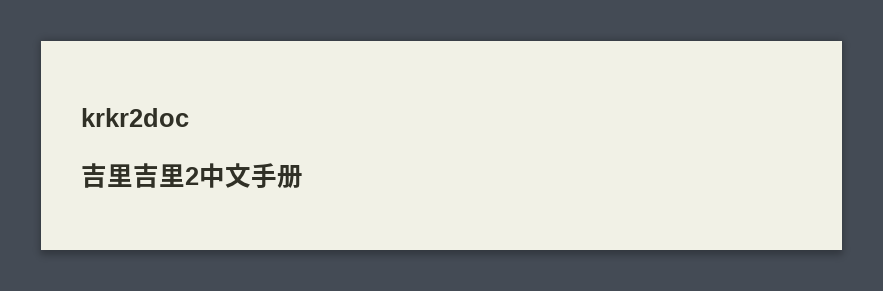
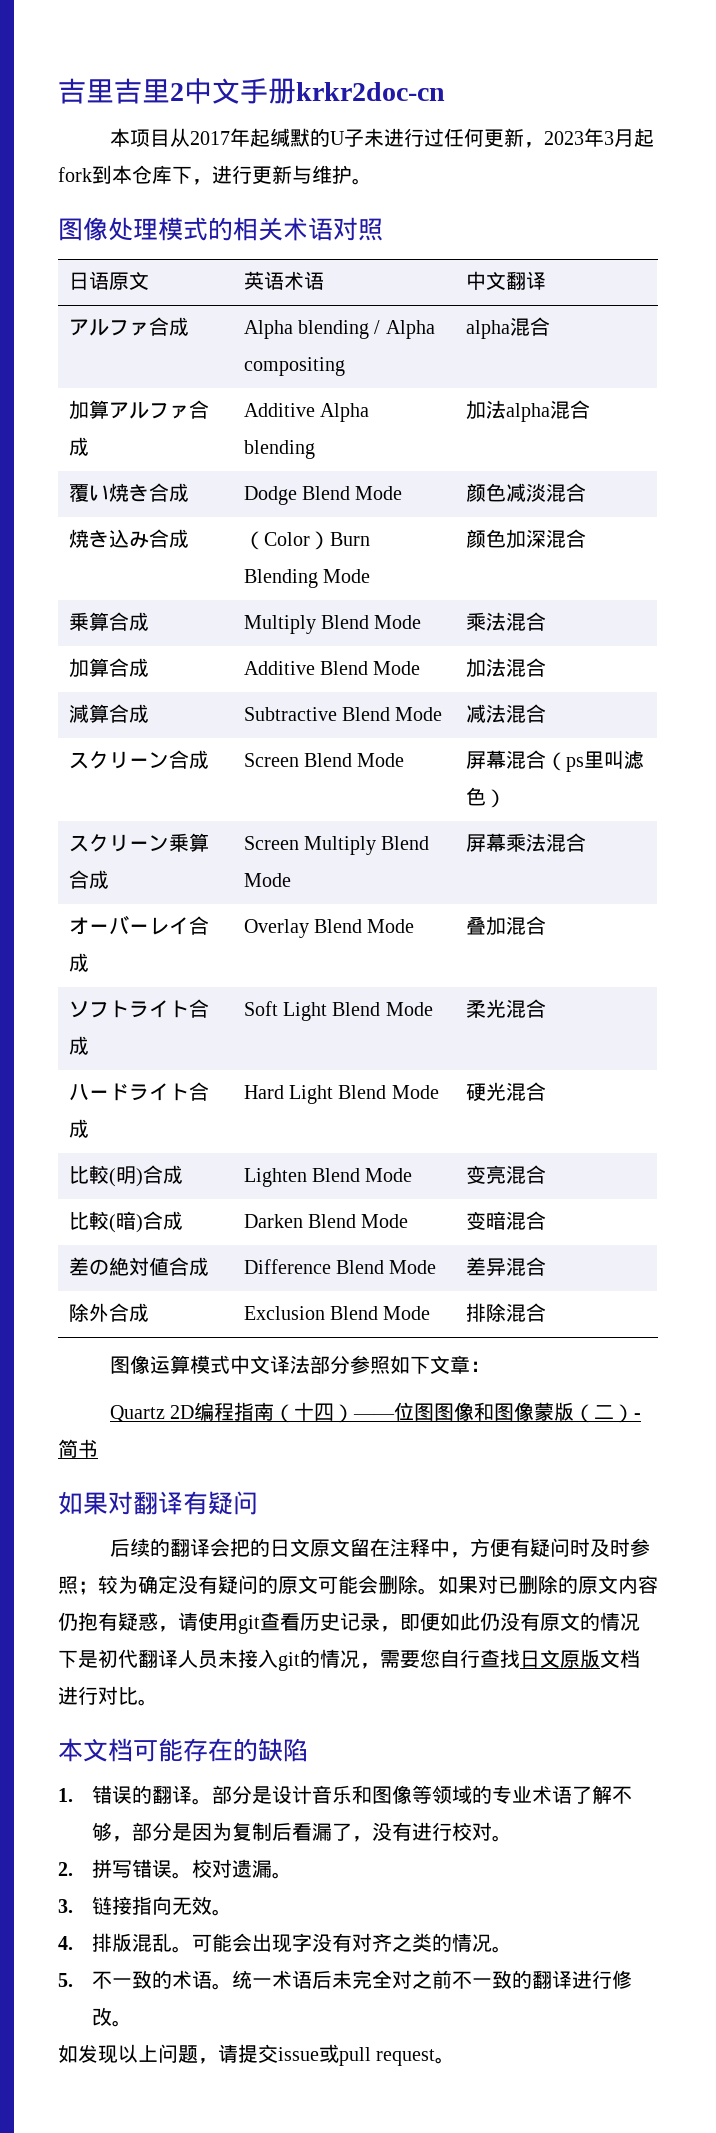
- krkr2doc
- 吉里吉里2中文手册
+ 吉里吉里2中文手册krkr2doc-cn
+ 本项目从2017年起缄默的U子未进行过任何更新，2023年3月起fork到本仓库下，进行更新与维护。
+ 图像处理模式的相关术语对照
+ 日语原文 | 英语术语 | 中文翻译
+ アルファ合成 | Alpha blending / Alpha compositing | alpha混合
+ 加算アルファ合成 | Additive Alpha blending | 加法alpha混合
+ 覆い焼き合成 | Dodge Blend Mode | 颜色减淡混合
+ 焼き込み合成 | （Color）Burn Blending Mode | 颜色加深混合
+ 乗算合成 | Multiply Blend Mode | 乘法混合
+ 加算合成 | Additive Blend Mode | 加法混合
+ 減算合成 | Subtractive Blend Mode | 减法混合
+ スクリーン合成 | Screen Blend Mode | 屏幕混合（ps里叫滤色）
+ スクリーン乗算合成 | Screen Multiply Blend Mode | 屏幕乘法混合
+ オーバーレイ合成 | Overlay Blend Mode | 叠加混合
+ ソフトライト合成 | Soft Light Blend Mode | 柔光混合
+ ハードライト合成 | Hard Light Blend Mode | 硬光混合
+ 比較(明)合成 | Lighten Blend Mode | 变亮混合
+ 比較(暗)合成 | Darken Blend Mode | 变暗混合
+ 差の絶対値合成 | Difference Blend Mode | 差异混合
+ 除外合成 | Exclusion Blend Mode | 排除混合
+ 图像运算模式中文译法部分参照如下文章：
+ Quartz 2D编程指南（十四）——位图图像和图像蒙版（二）-简书
+ 如果对翻译有疑问
+ 后续的翻译会把的日文原文留在注释中，方便有疑问时及时参照；较为确定没有疑问的原文可能会删除。如果对已删除的原文内容仍抱有疑惑，请使用git查看历史记录，即便如此仍没有原文的情况下是初代翻译人员未接入git的情况，需要您自行查找日文原版文档进行对比。
+ 本文档可能存在的缺陷
+ 1.错误的翻译。部分是设计音乐和图像等领域的专业术语了解不够，部分是因为复制后看漏了，没有进行校对。
+ 2.拼写错误。校对遗漏。
+ 3.链接指向无效。
+ 4.排版混乱。可能会出现字没有对齐之类的情况。
+ 5.不一致的术语。统一术语后未完全对之前不一致的翻译进行修改。
+ 如发现以上问题，请提交issue或pull request。

